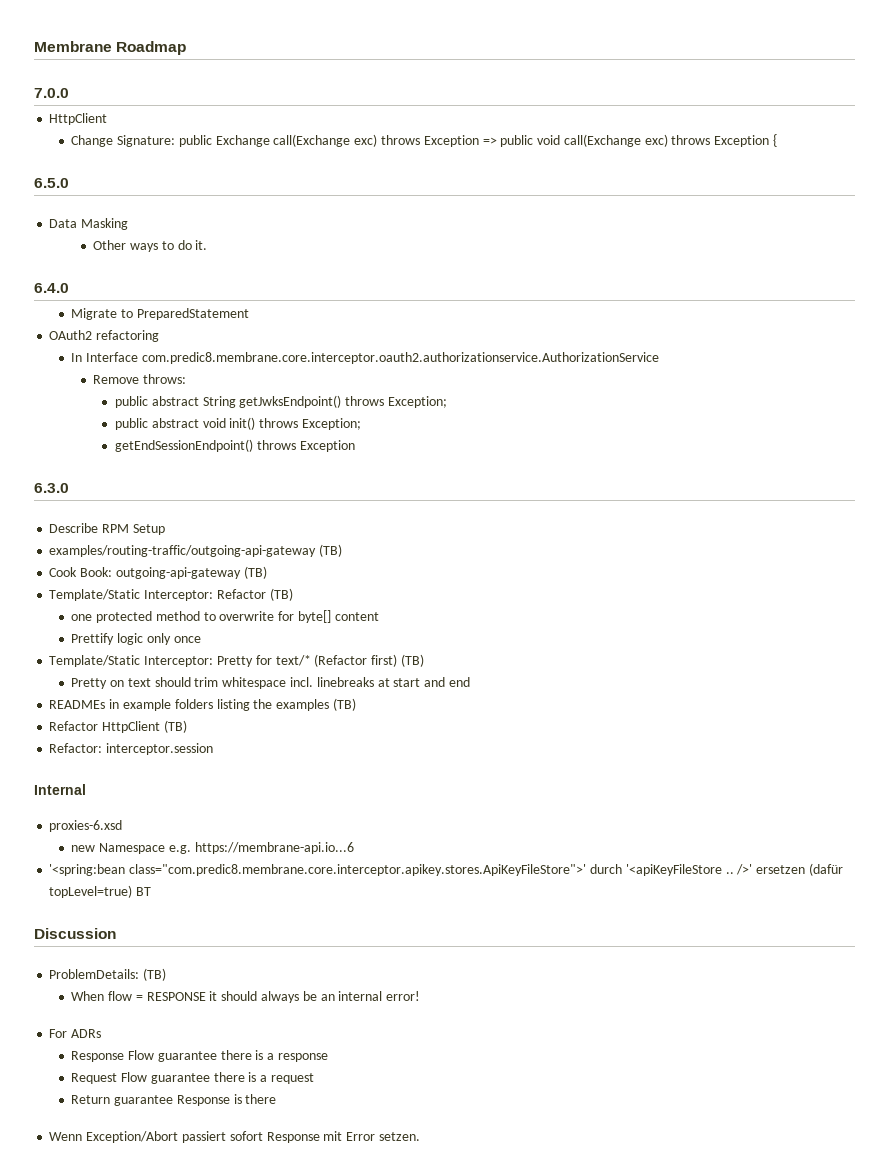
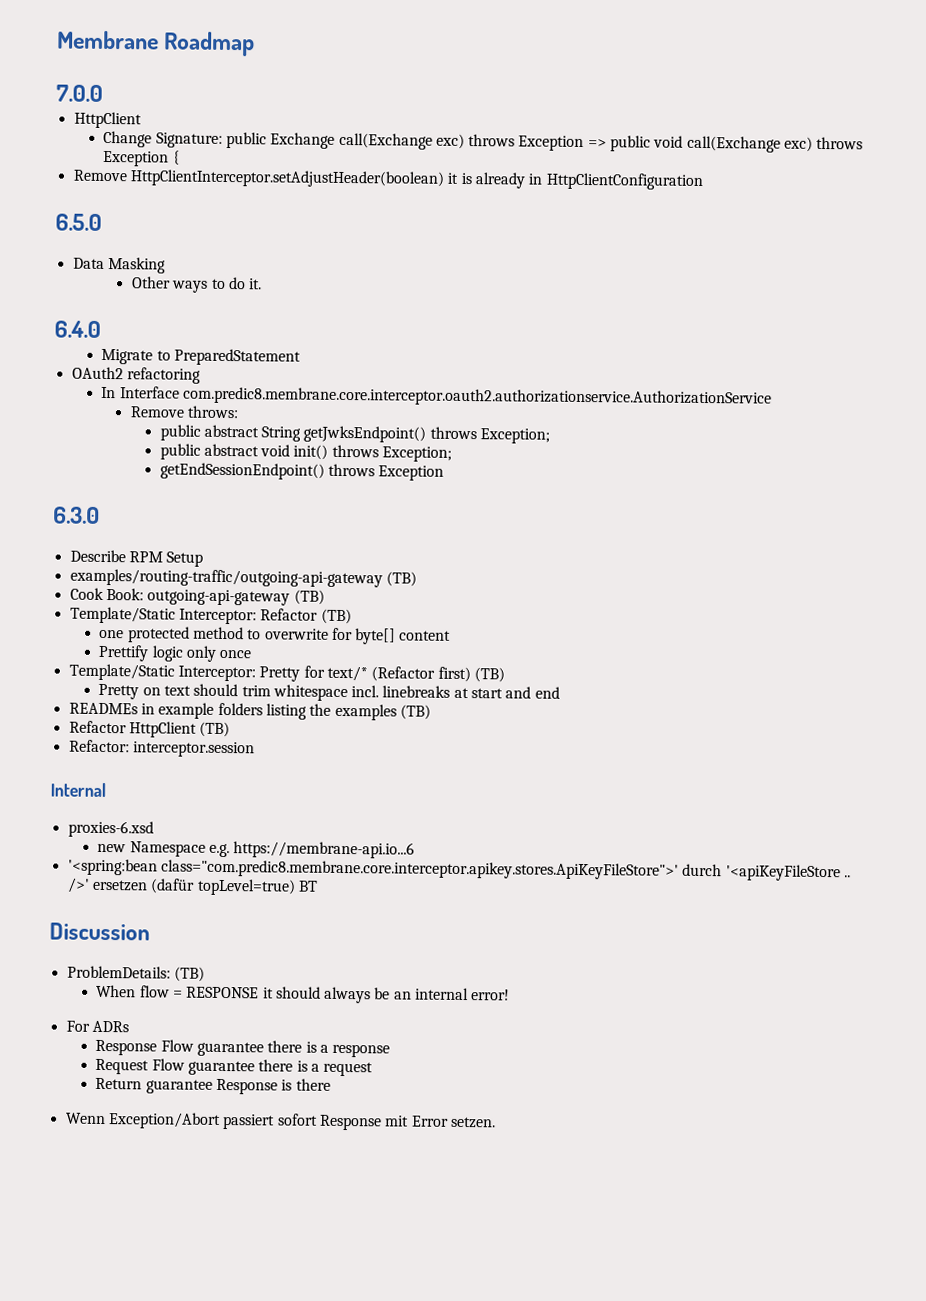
+ Remove HttpClientInterceptor.setAdjustHeader(boolean) it is already in HttpClientConfiguration

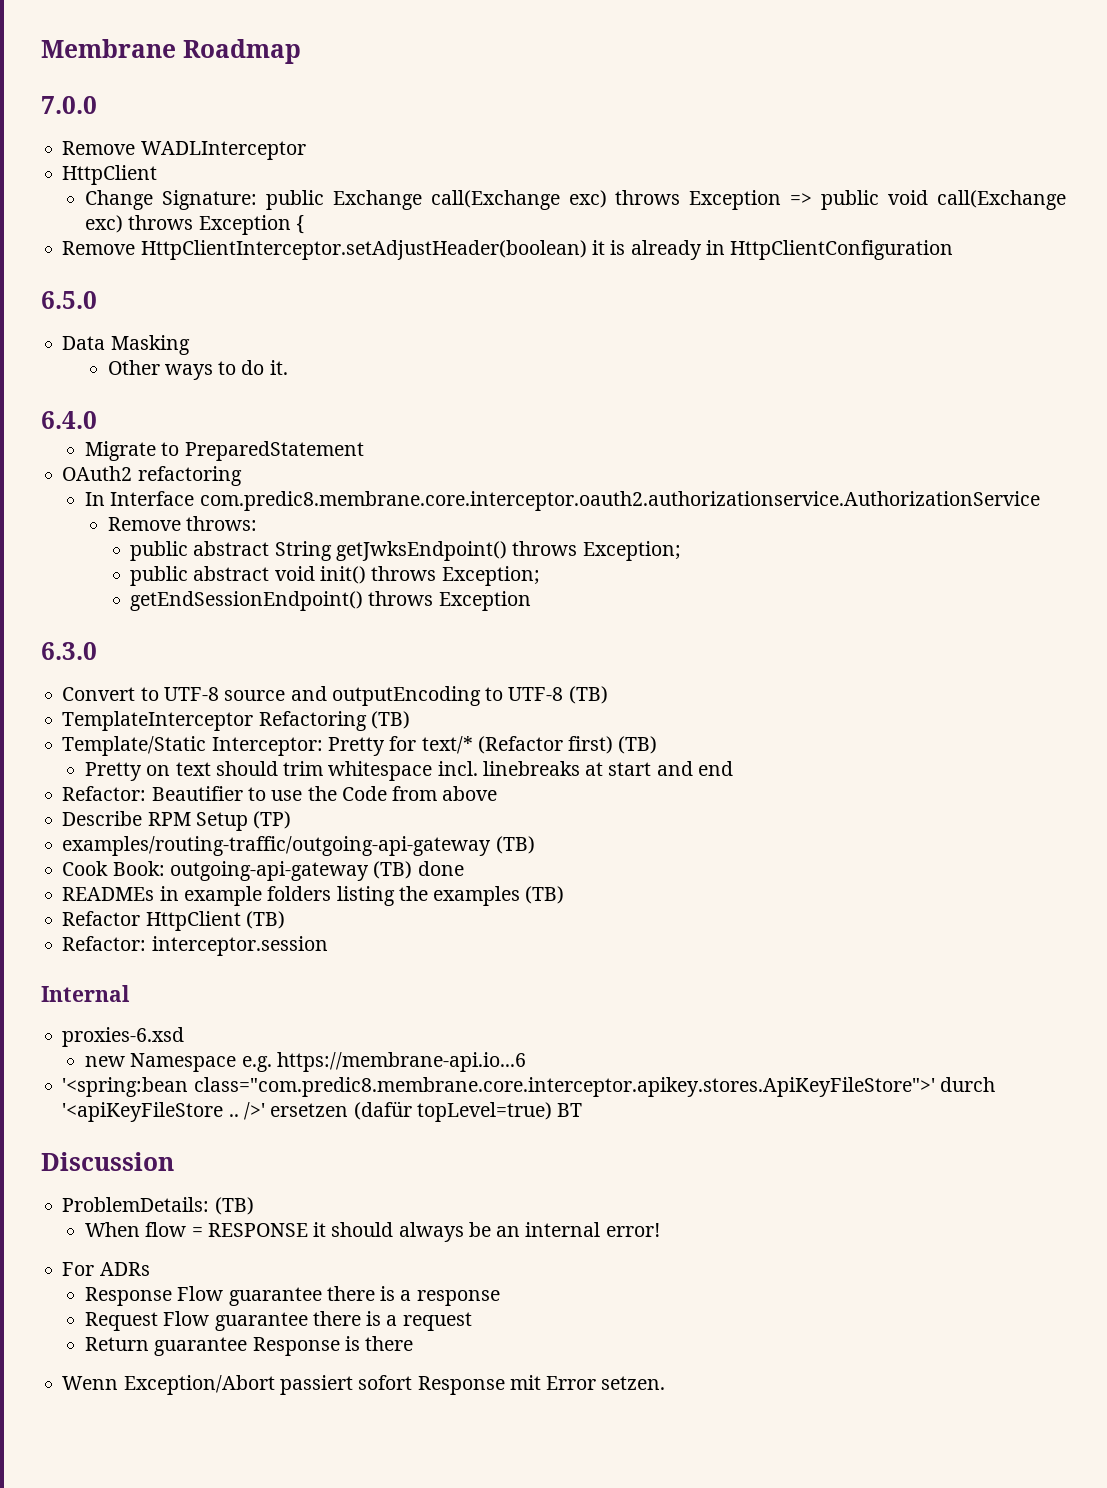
+ Remove WADLInterceptor
- Describe RPM Setup
- examples/routing-traffic/outgoing-api-gateway (TB)
- Cook Book: outgoing-api-gateway (TB)
- Template/Static Interceptor: Refactor (TB)
- one protected method to overwrite for byte[] content
- Prettify logic only once
+ Convert to UTF-8 source and outputEncoding to UTF-8 (TB)
+ TemplateInterceptor Refactoring (TB)
+ Refactor: Beautifier to use the Code from above
+ Describe RPM Setup (TP)
+ examples/routing-traffic/outgoing-api-gateway (TB)
+ Cook Book: outgoing-api-gateway (TB) done

